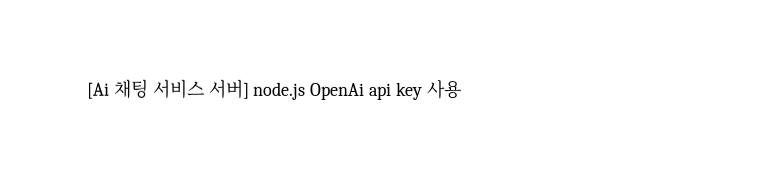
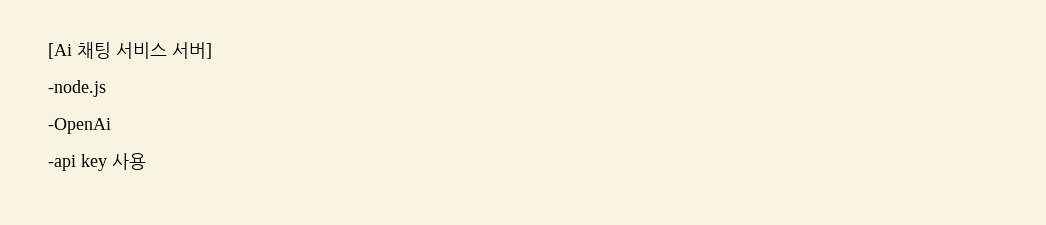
- [Ai 채팅 서비스 서버] node.js OpenAi api key 사용
+ [Ai 채팅 서비스 서버]
+ -node.js
+ -OpenAi
+ -api key 사용

